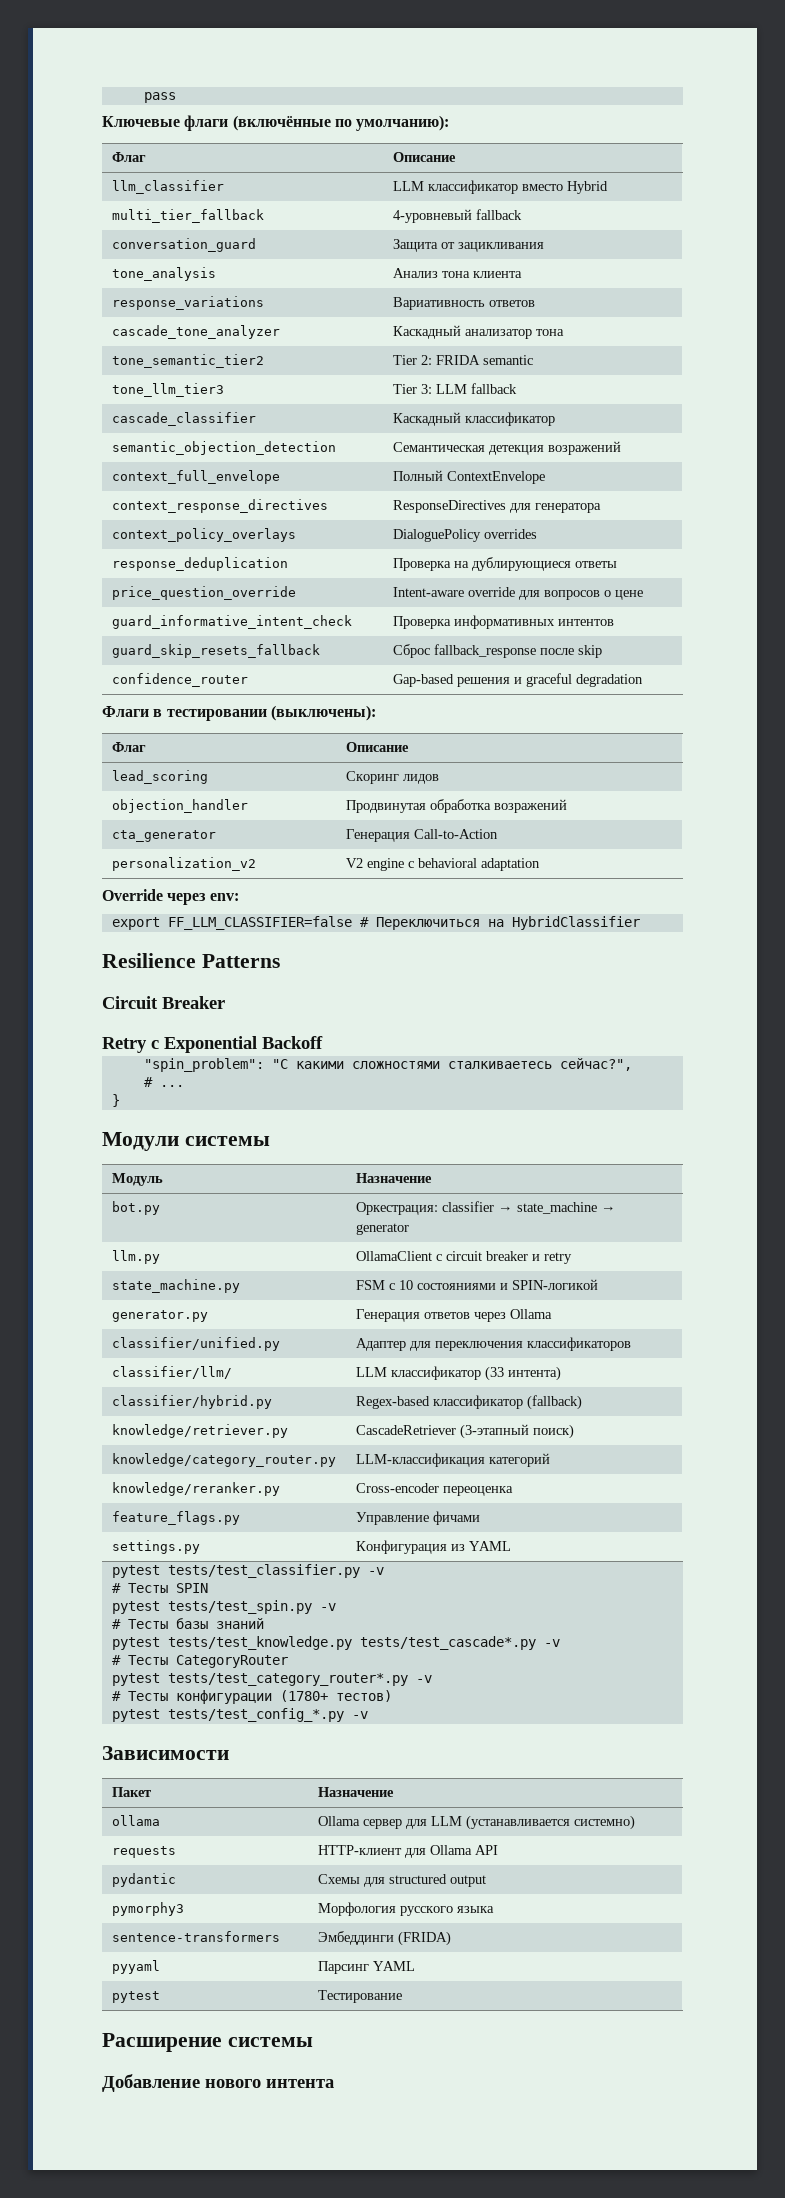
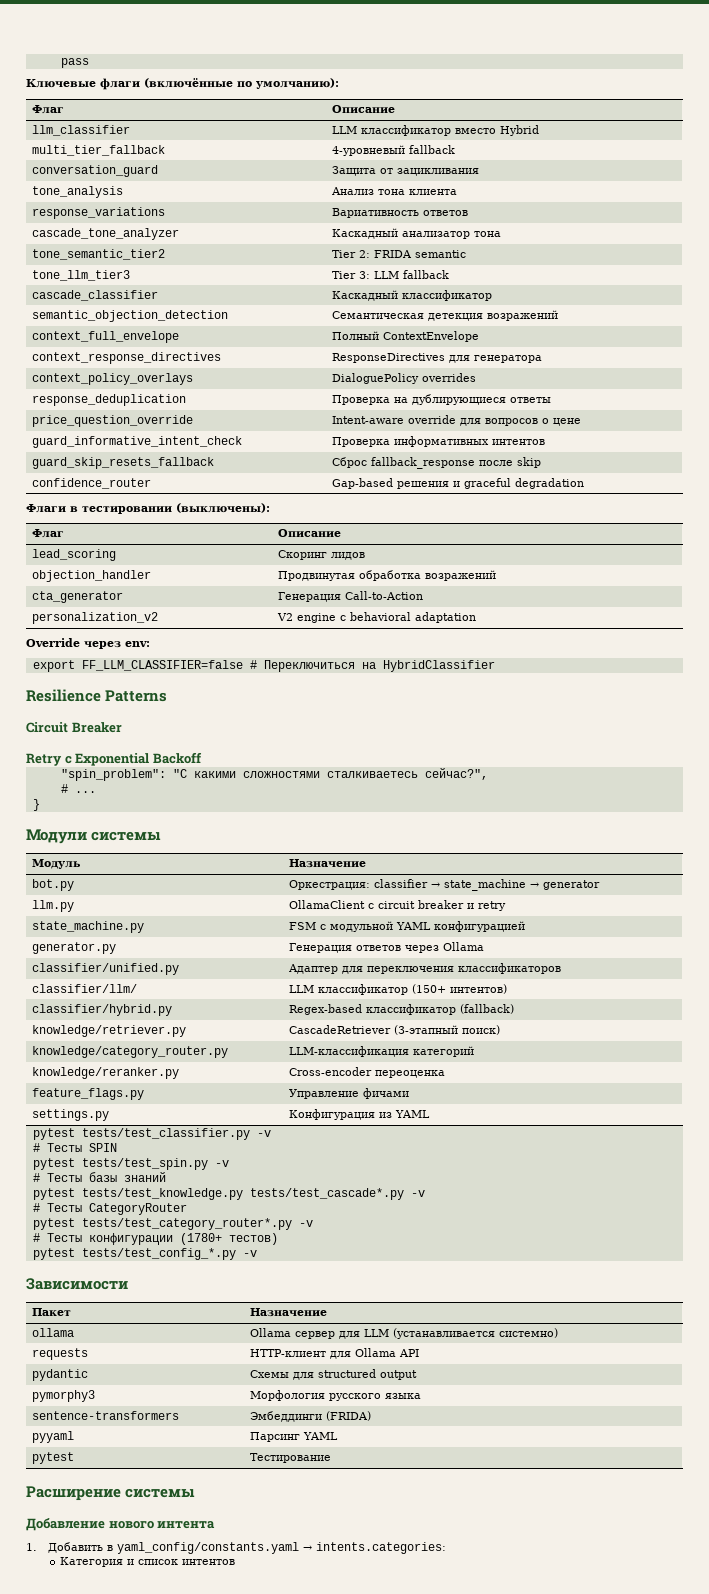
- state_machine.py | FSM с 10 состояниями и SPIN-логикой
+ state_machine.py | FSM с модульной YAML конфигурацией
- classifier/llm/ | LLM классификатор (33 интента)
+ classifier/llm/ | LLM классификатор (150+ интентов)
+ 1. Добавить в yaml_config/constants.yaml → intents.categories:
+ Категория и список интентов

